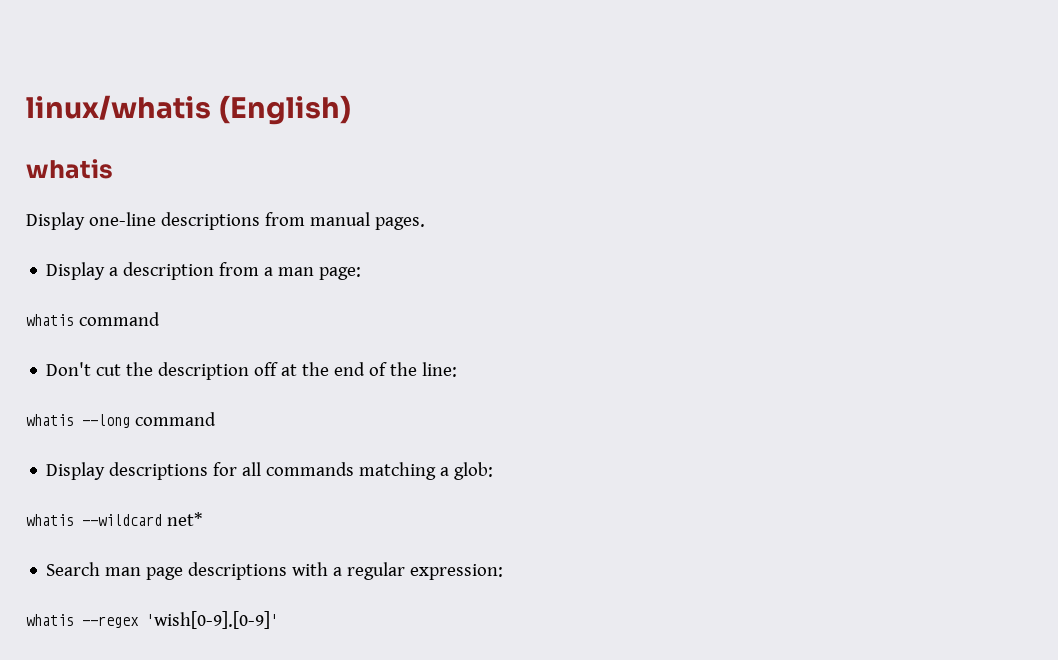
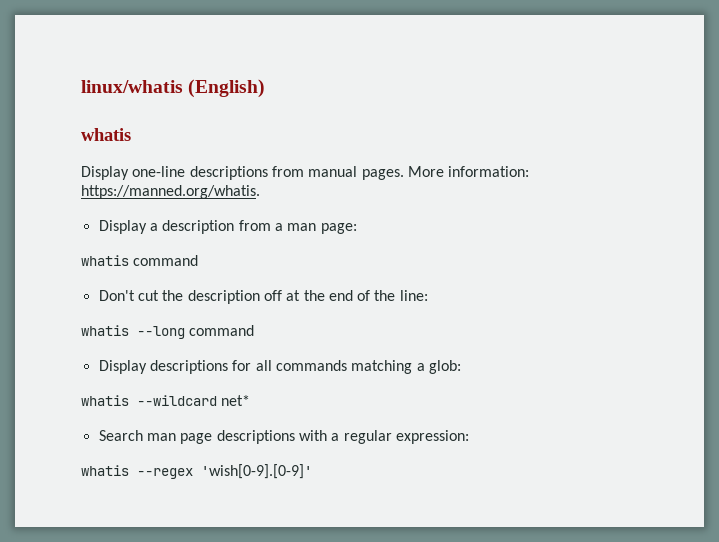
+ More information: https://manned.org/whatis.

